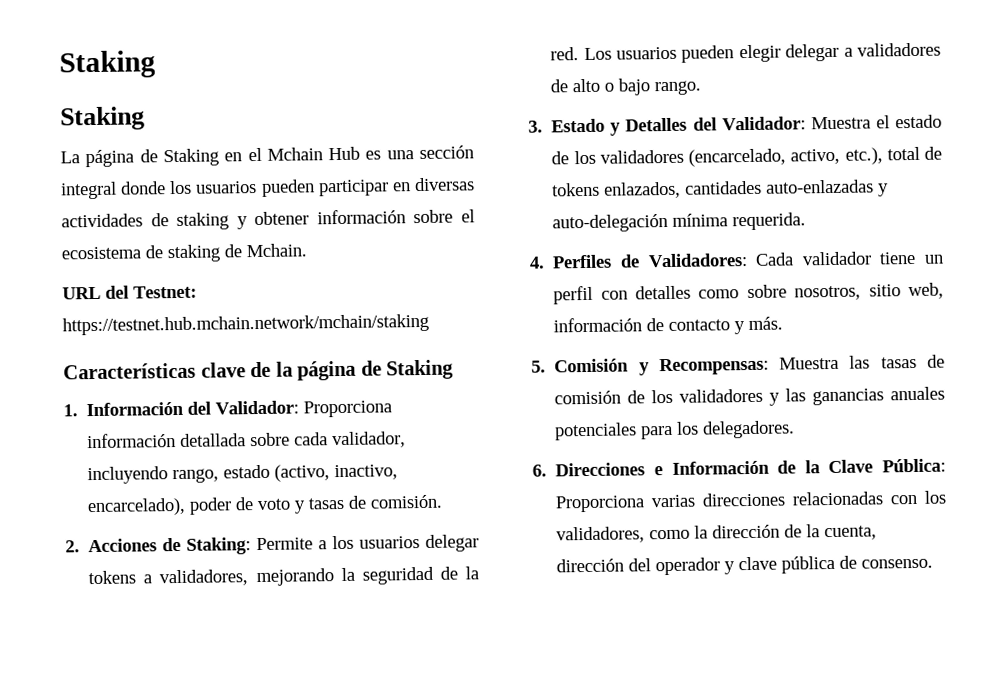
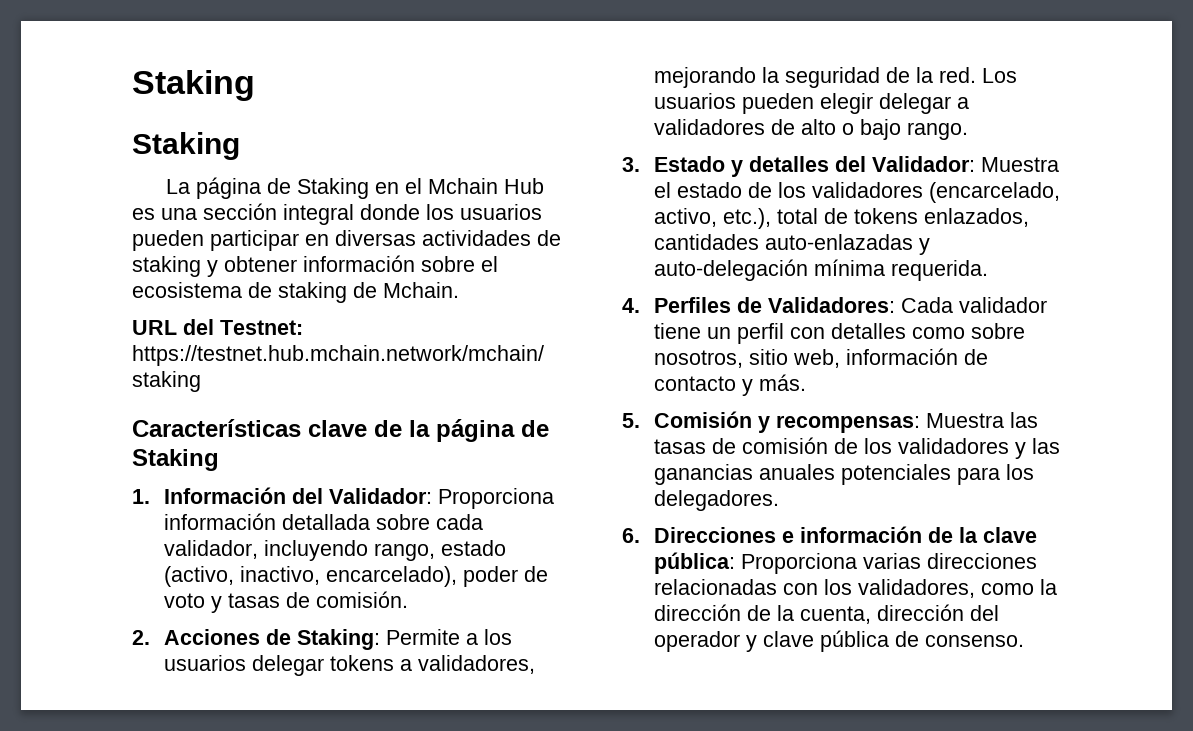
- 3. Estado y Detalles del Validador: Muestra el estado de los validadores (encarcelado, activo, etc.), total de tokens enlazados, cantidades auto-enlazadas y auto-delegación mínima requerida.
+ 3. Estado y detalles del Validador: Muestra el estado de los validadores (encarcelado, activo, etc.), total de tokens enlazados, cantidades auto-enlazadas y auto-delegación mínima requerida.
- 5. Comisión y Recompensas: Muestra las tasas de comisión de los validadores y las ganancias anuales potenciales para los delegadores.
+ 5. Comisión y recompensas: Muestra las tasas de comisión de los validadores y las ganancias anuales potenciales para los delegadores.
- 6. Direcciones e Información de la Clave Pública: Proporciona varias direcciones relacionadas con los validadores, como la dirección de la cuenta, dirección del operador y clave pública de consenso.
+ 6. Direcciones e información de la clave pública: Proporciona varias direcciones relacionadas con los validadores, como la dirección de la cuenta, dirección del operador y clave pública de consenso.

